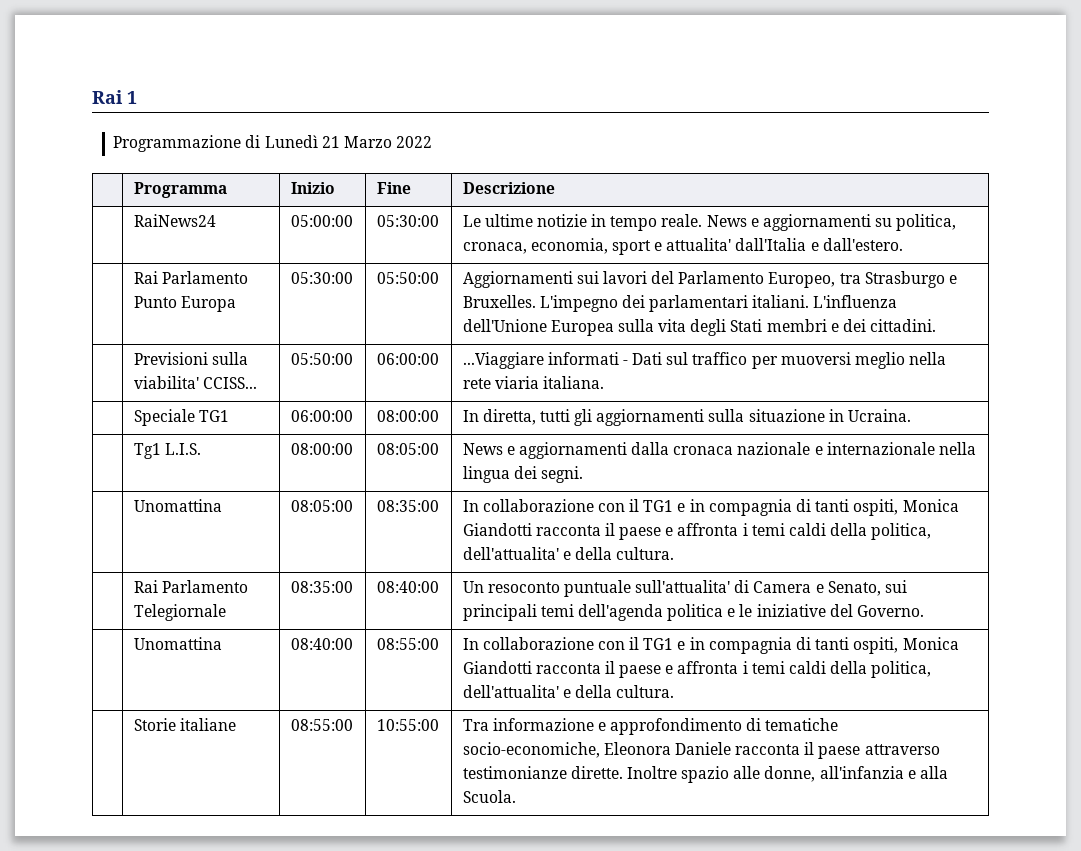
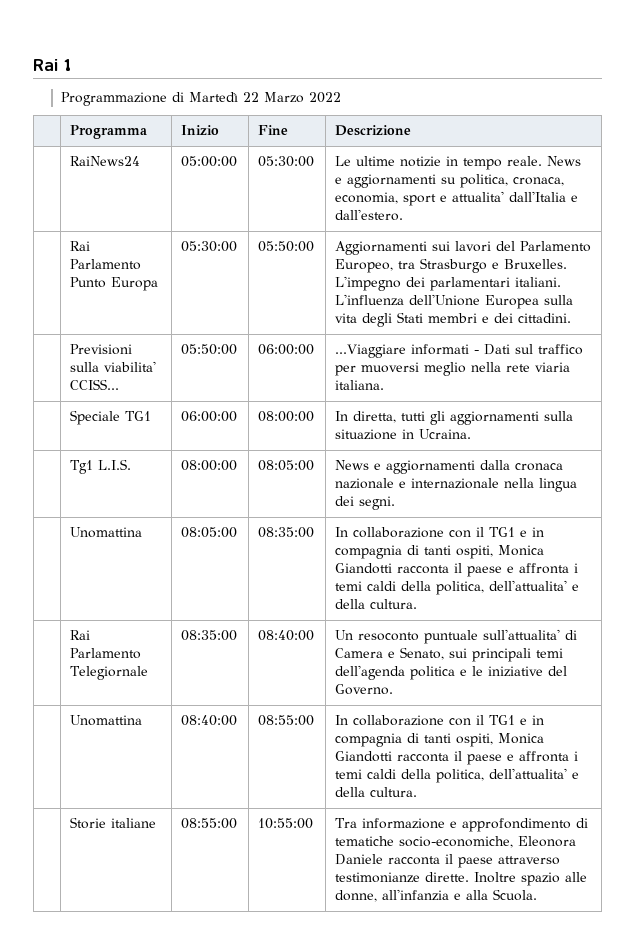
- Programmazione di Lunedì 21 Marzo 2022
+ Programmazione di Martedì 22 Marzo 2022

